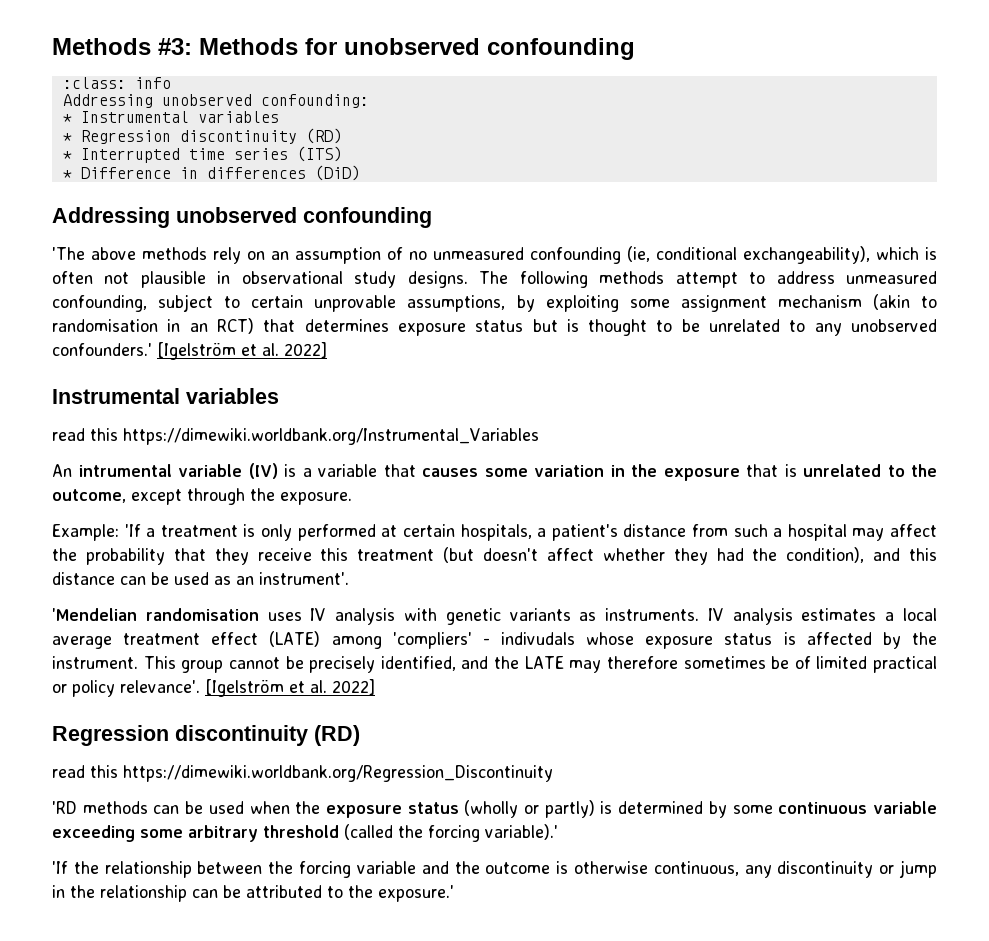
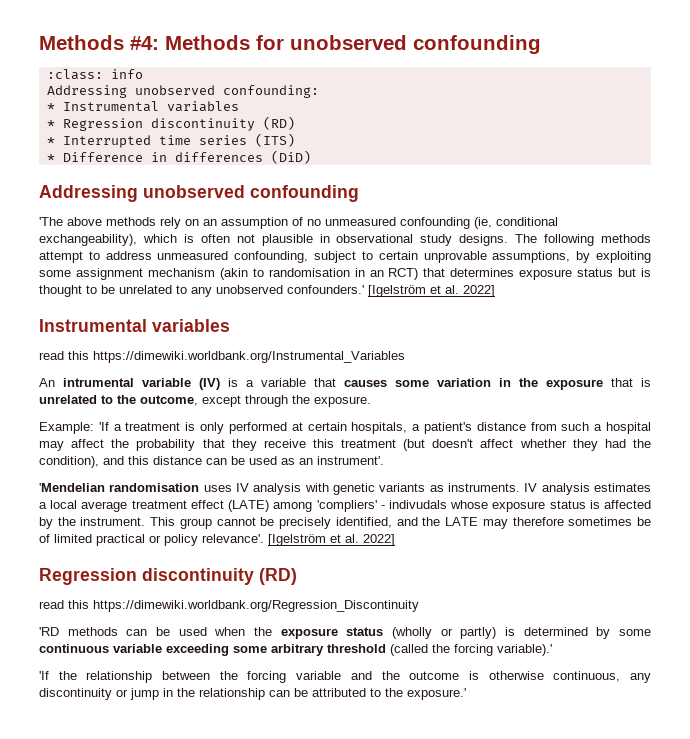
- Methods #3: Methods for unobserved confounding
+ Methods #4: Methods for unobserved confounding

